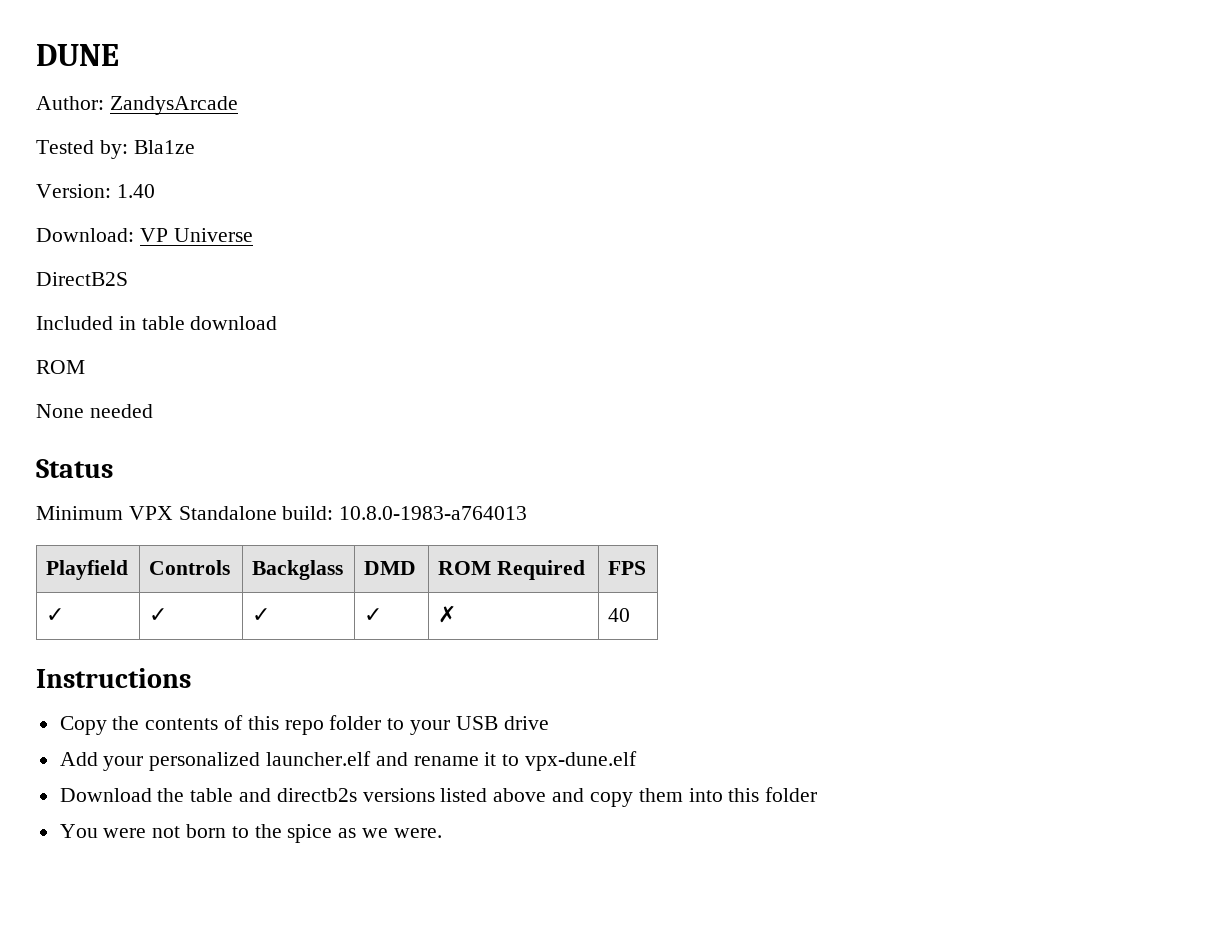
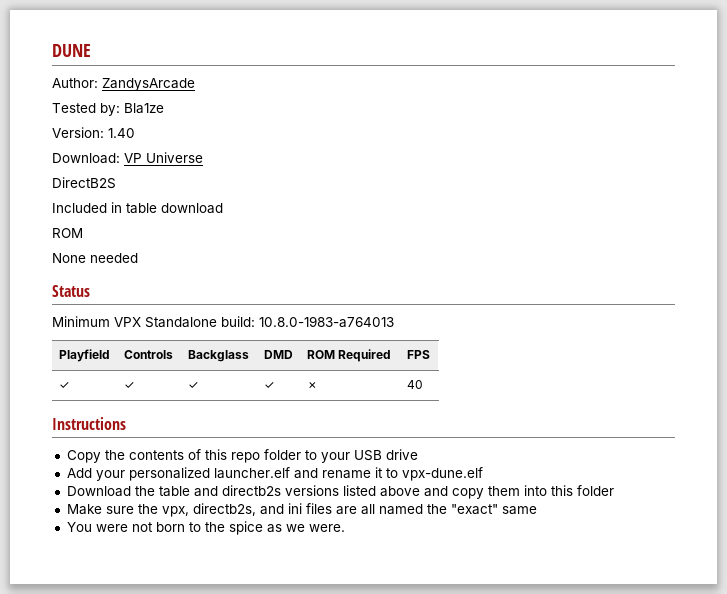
+ Make sure the vpx, directb2s, and ini files are all named the "exact" same

